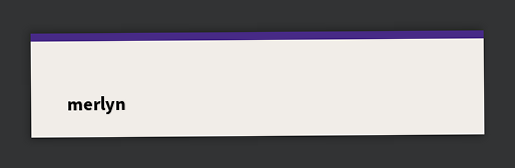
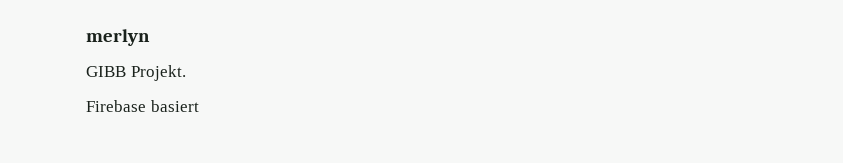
+ GIBB Projekt.
+ Firebase basiert

